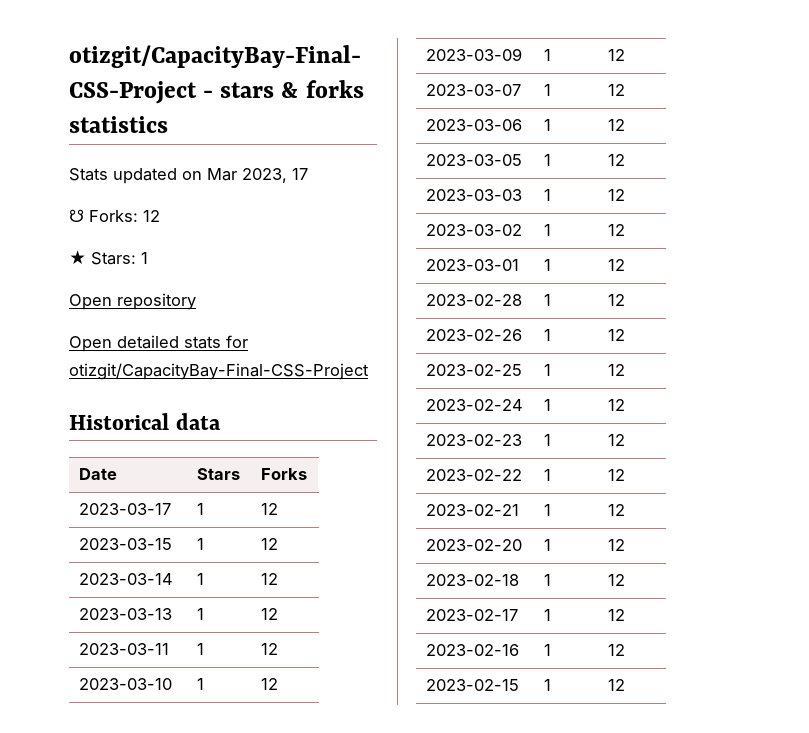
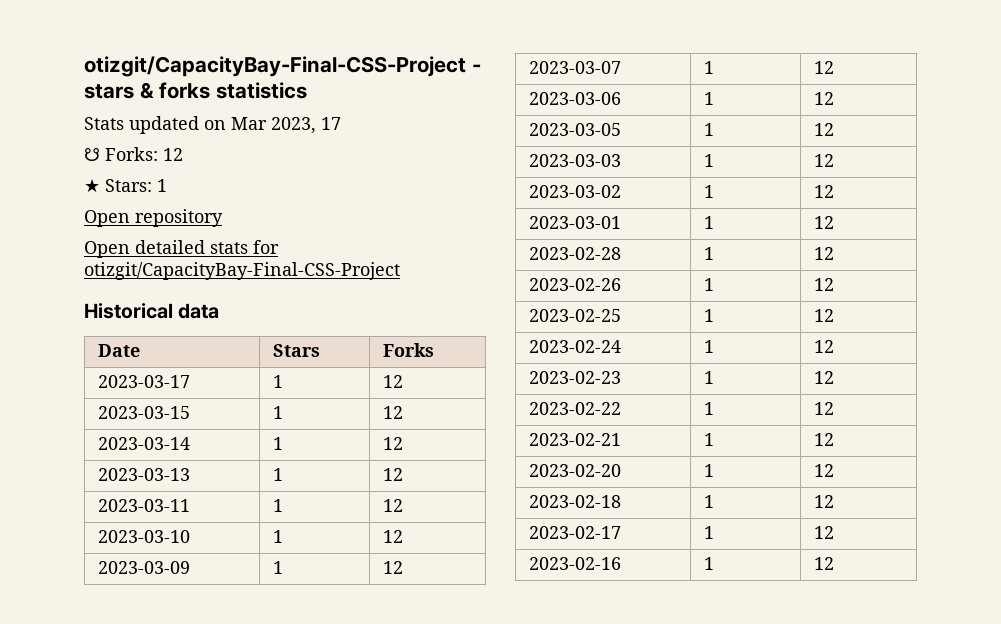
- 2023-02-15 | 1 | 12

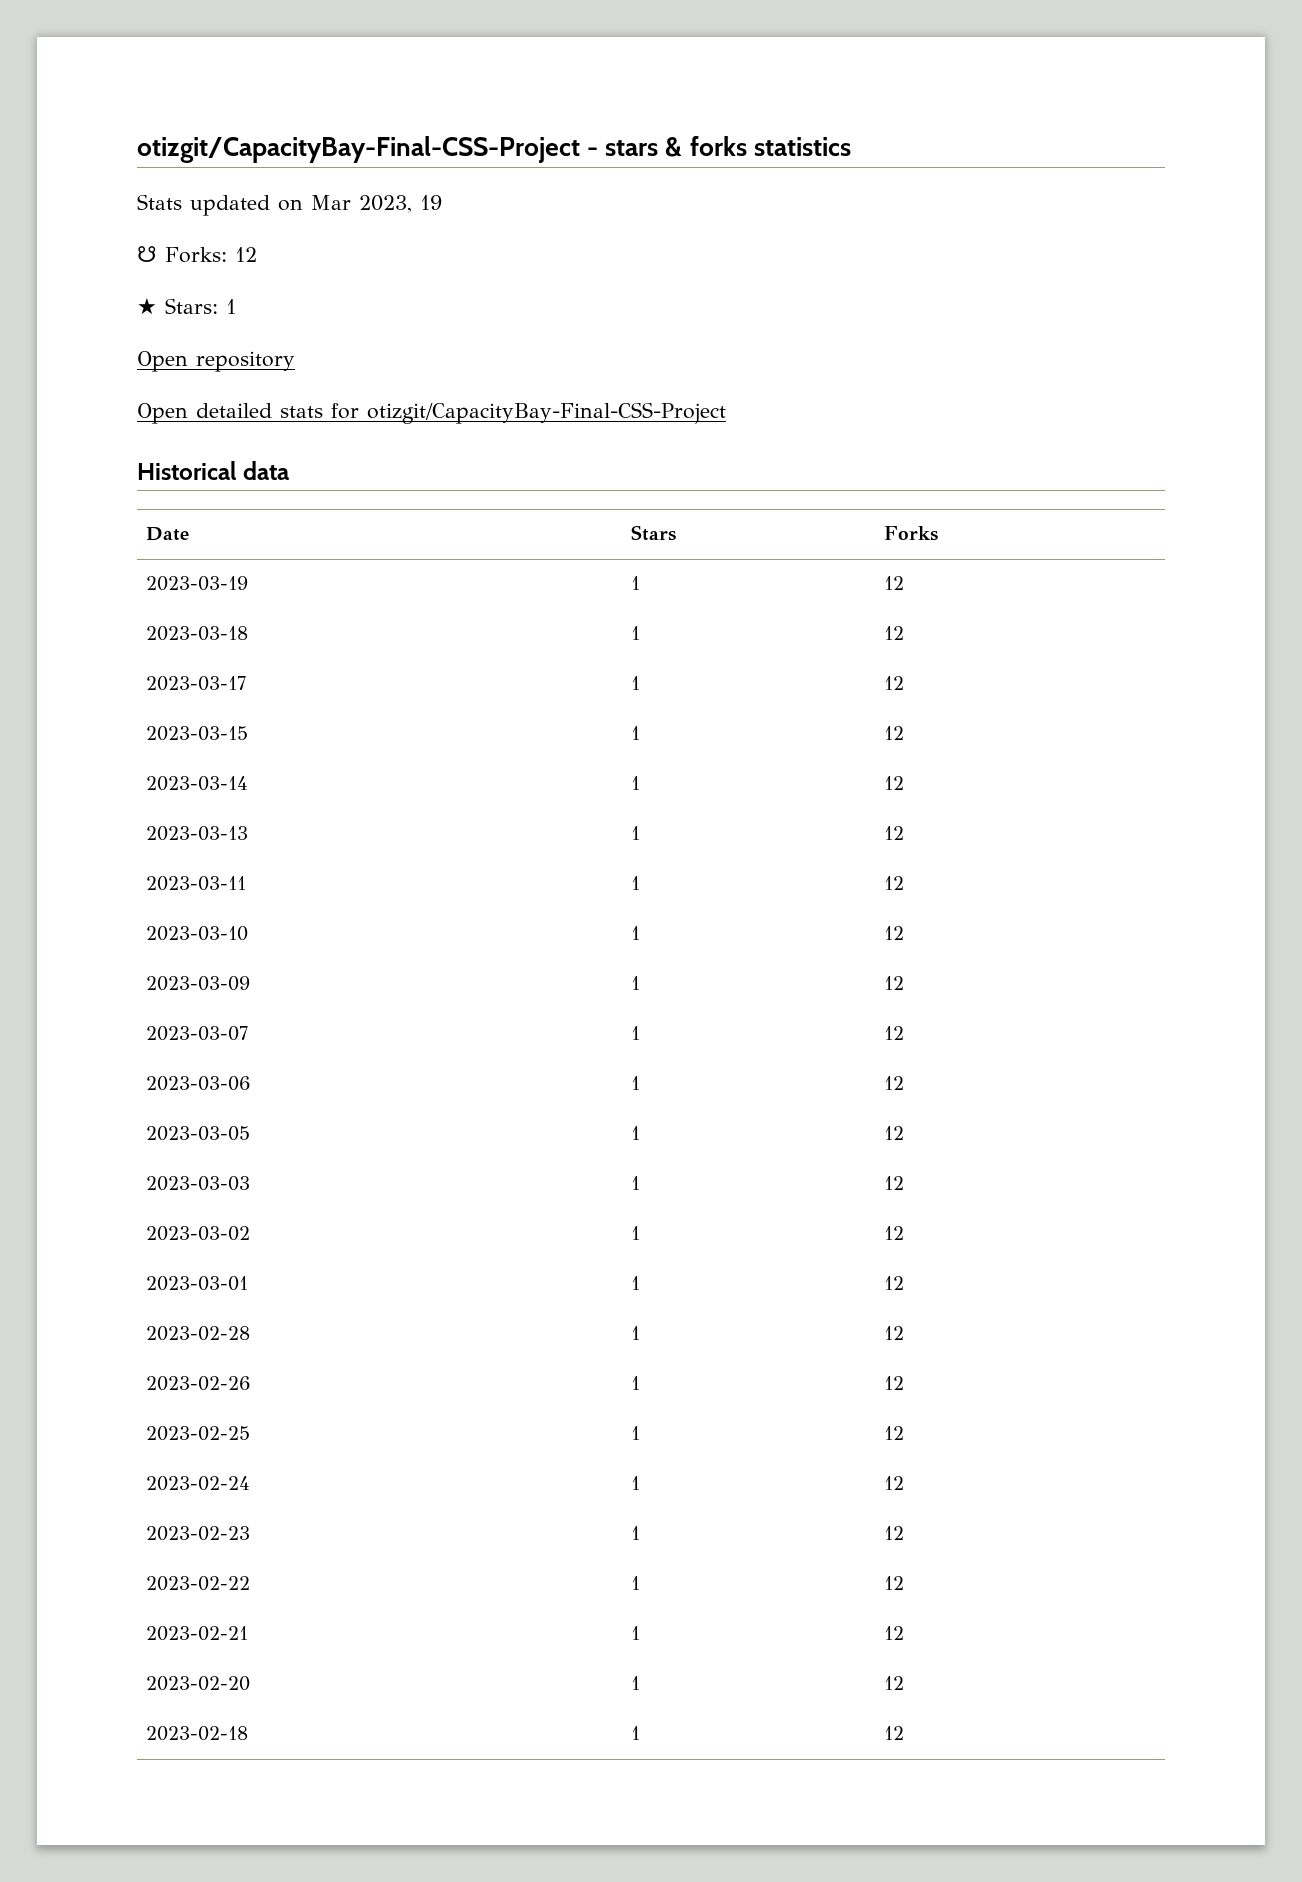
- Stats updated on Mar 2023, 17
+ Stats updated on Mar 2023, 19
+ 2023-03-19 | 1 | 12
+ 2023-03-18 | 1 | 12
- 2023-02-17 | 1 | 12
- 2023-02-16 | 1 | 12

